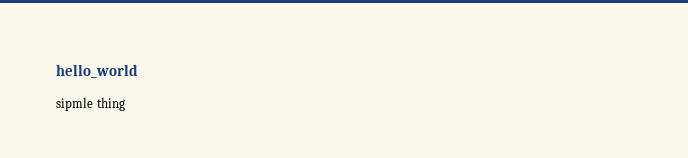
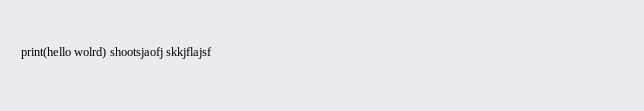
- hello_world
- sipmle thing
+ print(hello wolrd) shootsjaofj skkjflajsf

